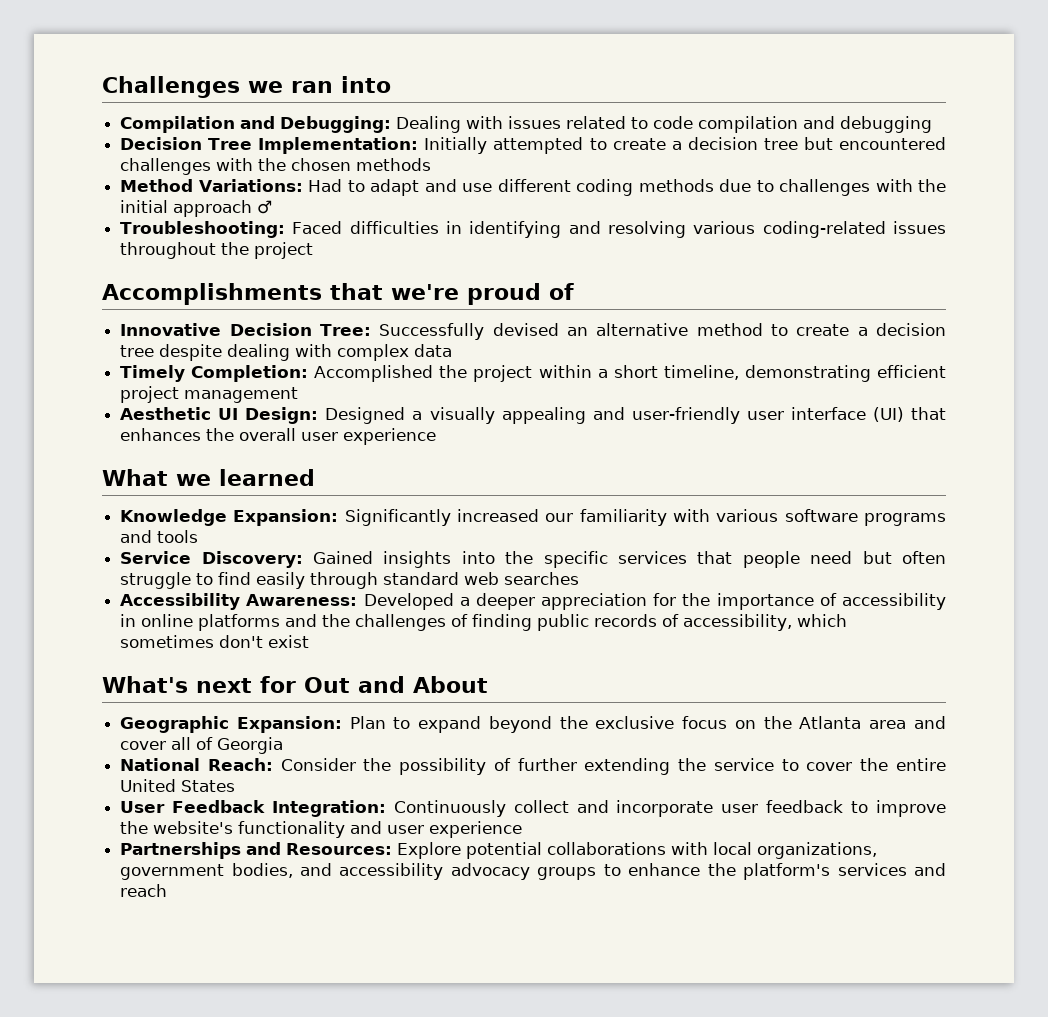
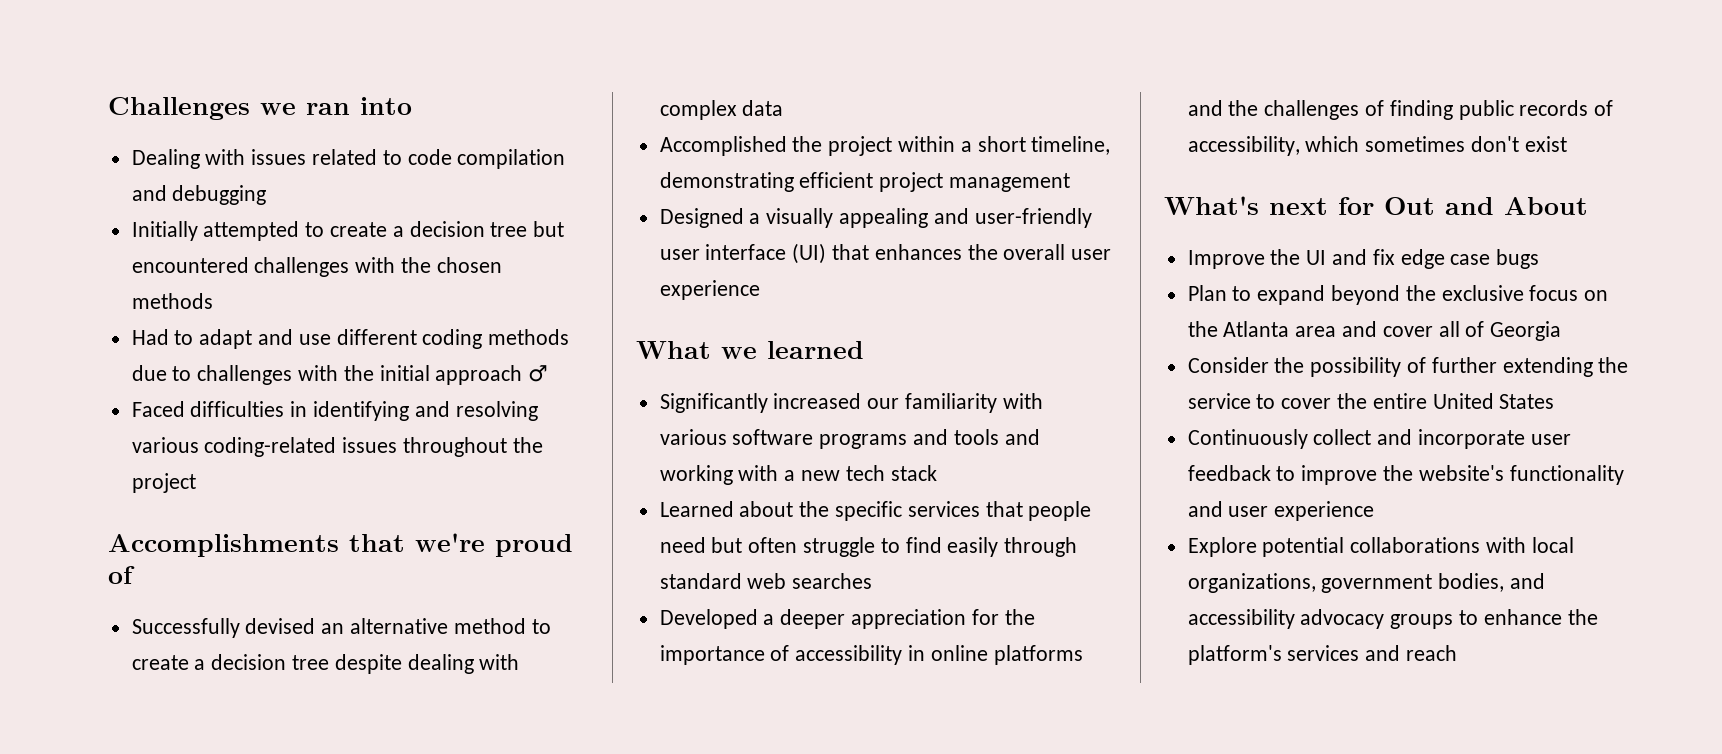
- Compilation and Debugging: Dealing with issues related to code compilation and debugging
+ Dealing with issues related to code compilation and debugging
- Decision Tree Implementation: Initially attempted to create a decision tree but encountered challenges with the chosen methods
+ Initially attempted to create a decision tree but encountered challenges with the chosen methods
- Method Variations: Had to adapt and use different coding methods due to challenges with the initial approach ♂
+ Had to adapt and use different coding methods due to challenges with the initial approach ♂
- Troubleshooting: Faced difficulties in identifying and resolving various coding-related issues throughout the project
+ Faced difficulties in identifying and resolving various coding-related issues throughout the project
- Innovative Decision Tree: Successfully devised an alternative method to create a decision tree despite dealing with complex data
+ Successfully devised an alternative method to create a decision tree despite dealing with complex data
- Timely Completion: Accomplished the project within a short timeline, demonstrating efficient project management
+ Accomplished the project within a short timeline, demonstrating efficient project management
- Aesthetic UI Design: Designed a visually appealing and user-friendly user interface (UI) that enhances the overall user experience
+ Designed a visually appealing and user-friendly user interface (UI) that enhances the overall user experience
- Knowledge Expansion: Significantly increased our familiarity with various software programs and tools
- Service Discovery: Gained insights into the specific services that people need but often struggle to find easily through standard web searches
+ Significantly increased our familiarity with various software programs and tools and working with a new tech stack
+ Learned about the specific services that people need but often struggle to find easily through standard web searches
- Accessibility Awareness: Developed a deeper appreciation for the importance of accessibility in online platforms and the challenges of finding public records of accessibility, which sometimes don't exist
+ Developed a deeper appreciation for the importance of accessibility in online platforms and the challenges of finding public records of accessibility, which sometimes don't exist
- Geographic Expansion: Plan to expand beyond the exclusive focus on the Atlanta area and cover all of Georgia
+ Improve the UI and fix edge case bugs
+ Plan to expand beyond the exclusive focus on the Atlanta area and cover all of Georgia
- National Reach: Consider the possibility of further extending the service to cover the entire United States
+ Consider the possibility of further extending the service to cover the entire United States
- User Feedback Integration: Continuously collect and incorporate user feedback to improve the website's functionality and user experience
+ Continuously collect and incorporate user feedback to improve the website's functionality and user experience
- Partnerships and Resources: Explore potential collaborations with local organizations, government bodies, and accessibility advocacy groups to enhance the platform's services and reach
+ Explore potential collaborations with local organizations, government bodies, and accessibility advocacy groups to enhance the platform's services and reach

